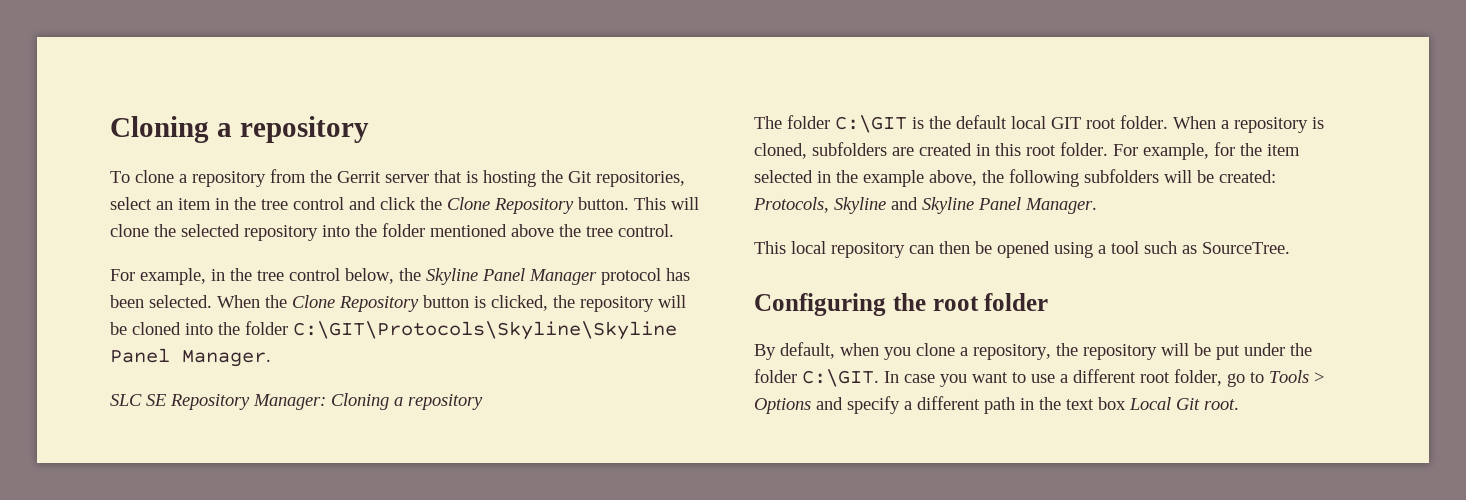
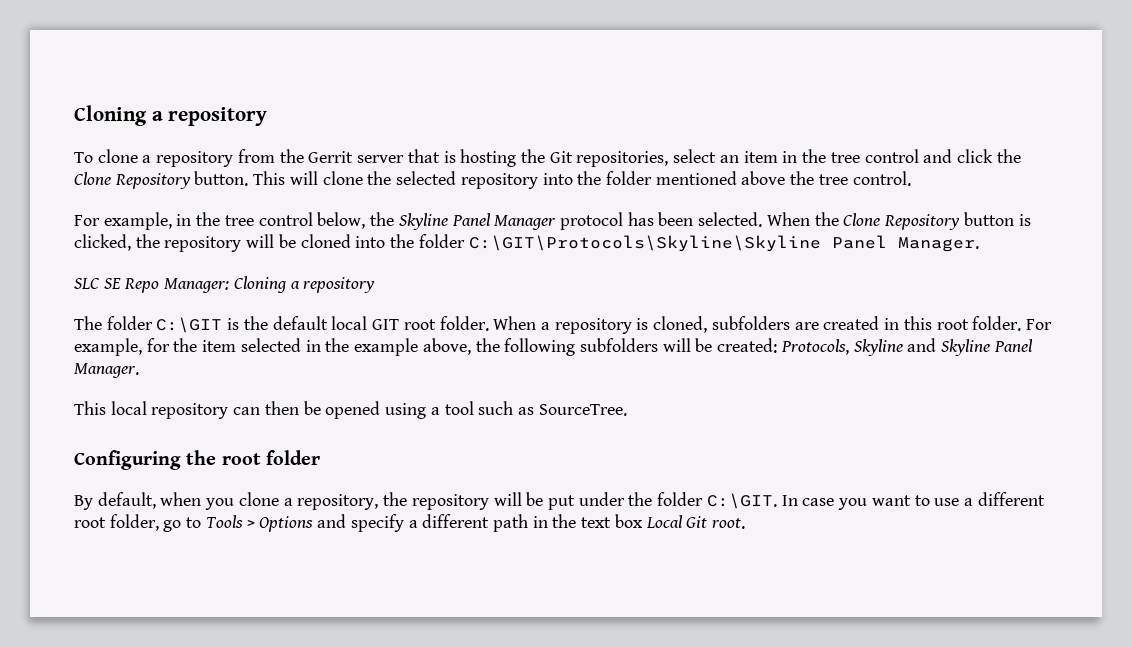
- SLC SE Repository Manager: Cloning a repository
+ SLC SE Repo Manager: Cloning a repository

